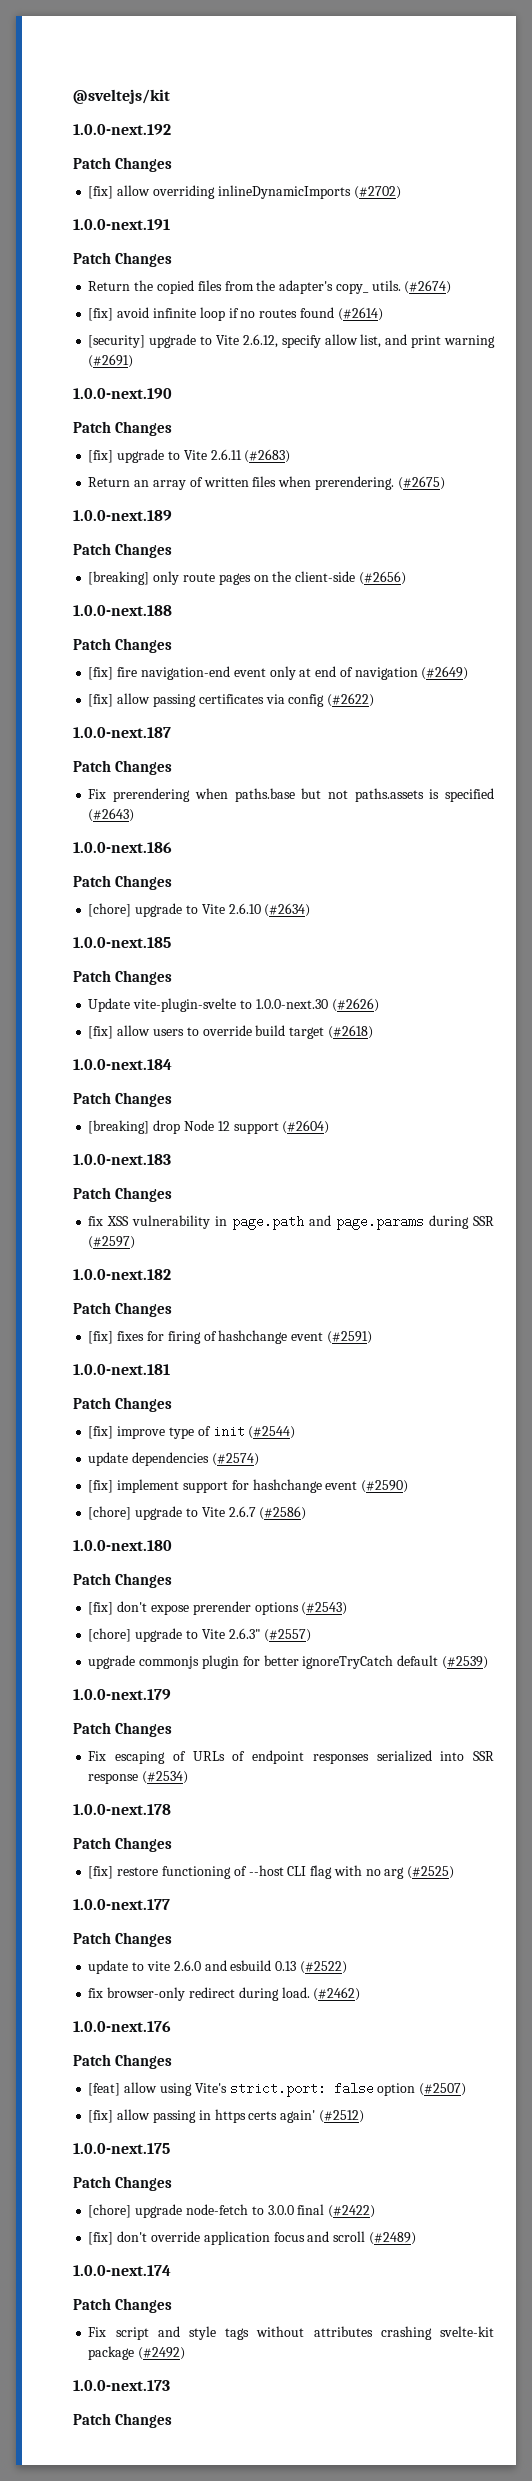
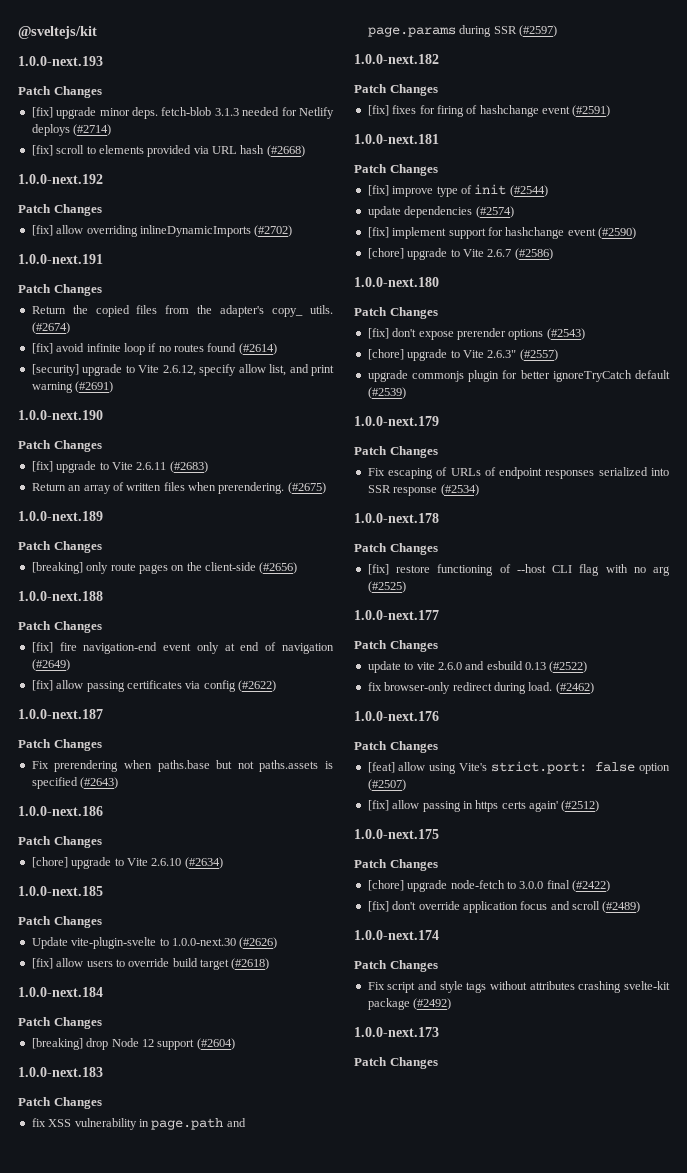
+ 1.0.0-next.193
+ Patch Changes
+ [fix] upgrade minor deps. fetch-blob 3.1.3 needed for Netlify deploys (#2714)
+ [fix] scroll to elements provided via URL hash (#2668)

